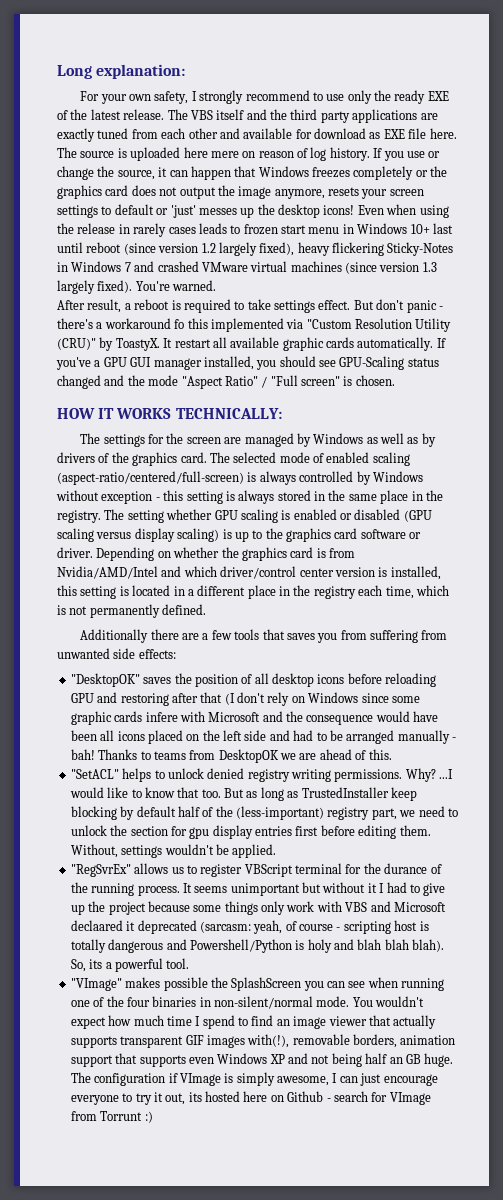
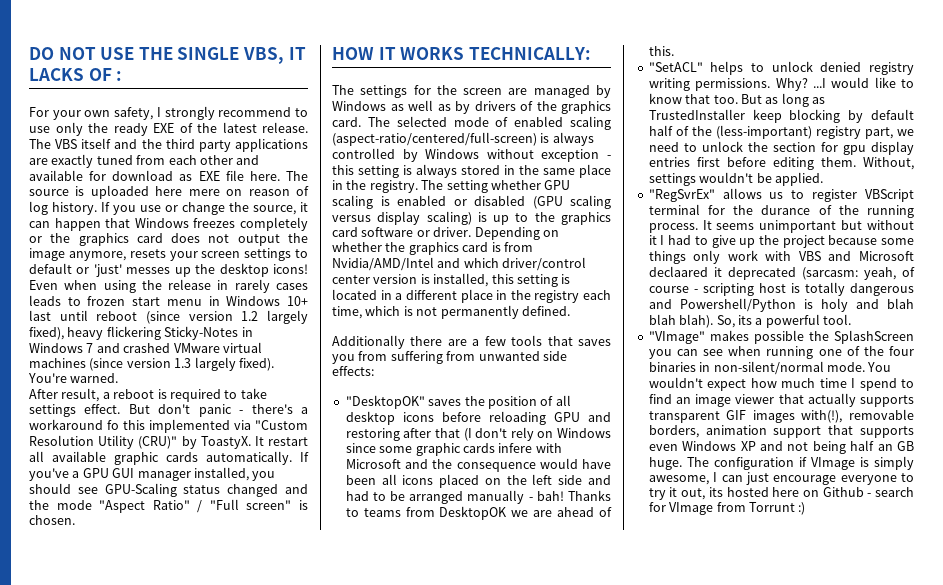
- Long explanation:
+ DO NOT USE THE SINGLE VBS, IT LACKS OF :

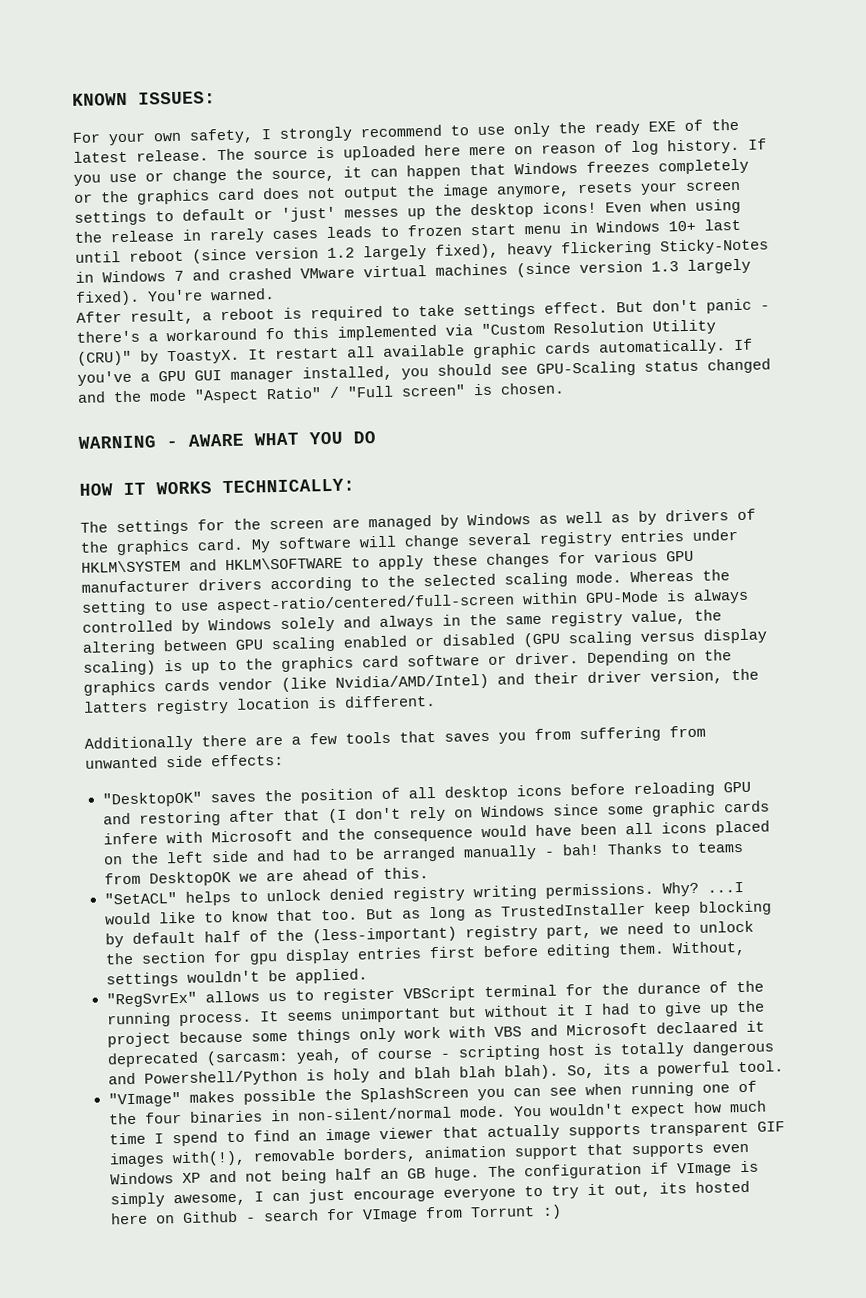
- DO NOT USE THE SINGLE VBS, IT LACKS OF :
+ KNOWN ISSUES:
- The VBS itself and the third party applications are exactly tuned from each other and available for download as EXE file here. The source is uploaded here mere on reason of log history.
+ The source is uploaded here mere on reason of log history.
+ WARNING - AWARE WHAT YOU DO
- The selected mode of enabled scaling (aspect-ratio/centered/full-screen) is always controlled by Windows without exception - this setting is always stored in the same place in the registry. The setting whether GPU scaling is enabled or disabled (GPU scaling versus display scaling) is up to the graphics card software or driver.
+ My software will change several registry entries under HKLM\SYSTEM and HKLM\SOFTWARE to apply these changes for various GPU manufacturer drivers according to the selected scaling mode. Whereas the setting to use aspect-ratio/centered/full-screen within GPU-Mode is always controlled by Windows solely and always in the same registry value, the altering between GPU scaling enabled or disabled (GPU scaling versus display scaling) is up to the graphics card software or driver.
- Depending on whether the graphics card is from Nvidia/AMD/Intel and which driver/control center version is installed, this setting is located in a different place in the registry each time, which is not permanently defined.
+ Depending on the graphics cards vendor (like Nvidia/AMD/Intel) and their driver version, the latters registry location is different.

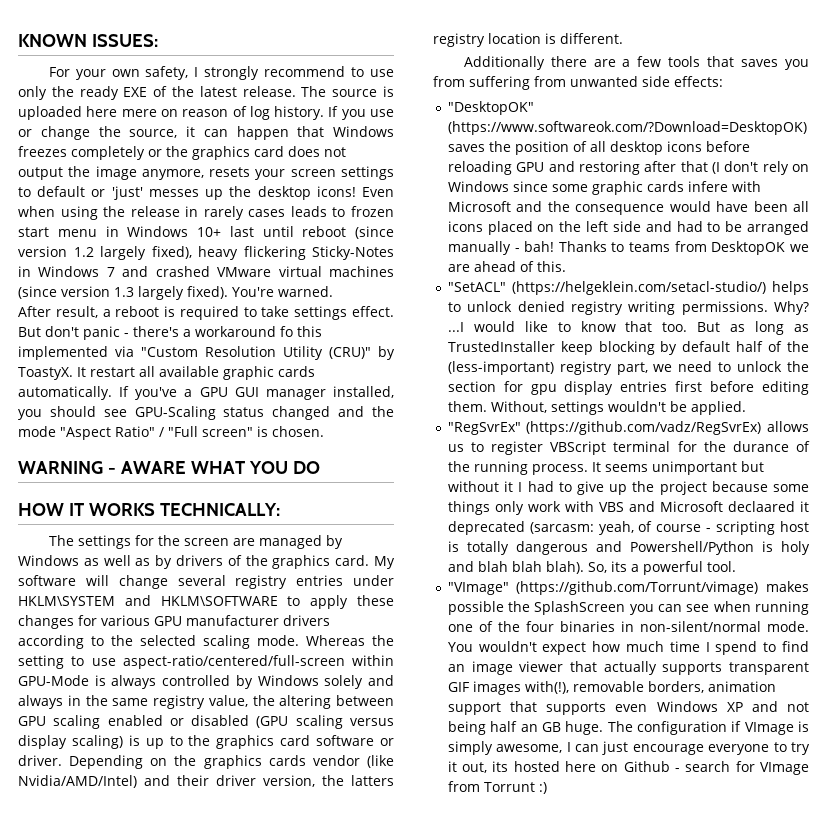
- "DesktopOK" saves the position of all desktop icons before reloading GPU and restoring after that (I don't rely on Windows since some graphic cards infere with Microsoft and the consequence would have been all icons placed on the left side and had to be arranged manually - bah!
+ "DesktopOK" (https://www.softwareok.com/?Download=DesktopOK) saves the position of all desktop icons before reloading GPU and restoring after that (I don't rely on Windows since some graphic cards infere with Microsoft and the consequence would have been all icons placed on the left side and had to be arranged manually - bah!
- "SetACL" helps to unlock denied registry writing permissions.
+ "SetACL" (https://helgeklein.com/setacl-studio/) helps to unlock denied registry writing permissions.
- "RegSvrEx" allows us to register VBScript terminal for the durance of the running process.
+ "RegSvrEx" (https://github.com/vadz/RegSvrEx) allows us to register VBScript terminal for the durance of the running process.
- "VImage" makes possible the SplashScreen you can see when running one of the four binaries in non-silent/normal mode.
+ "VImage" (https://github.com/Torrunt/vimage) makes possible the SplashScreen you can see when running one of the four binaries in non-silent/normal mode.

